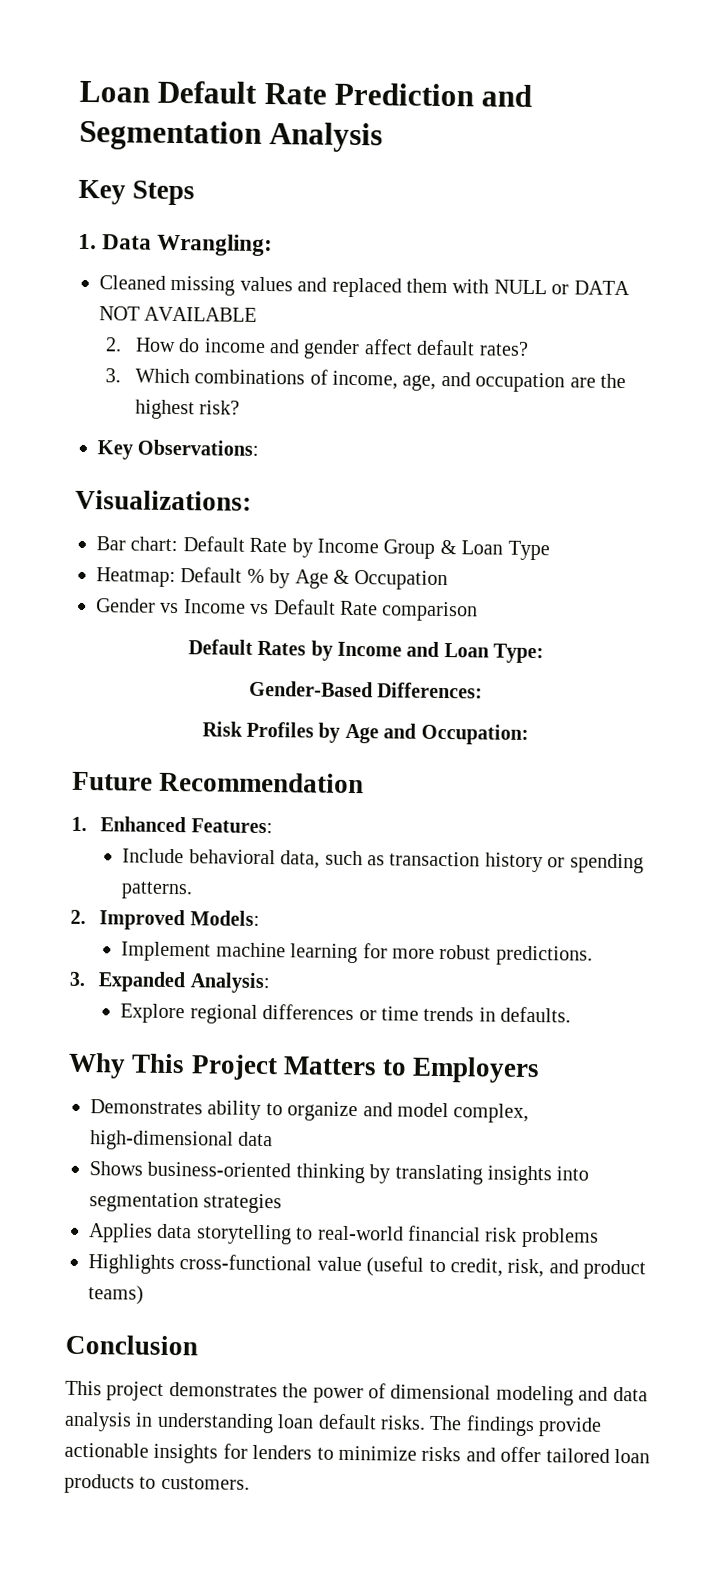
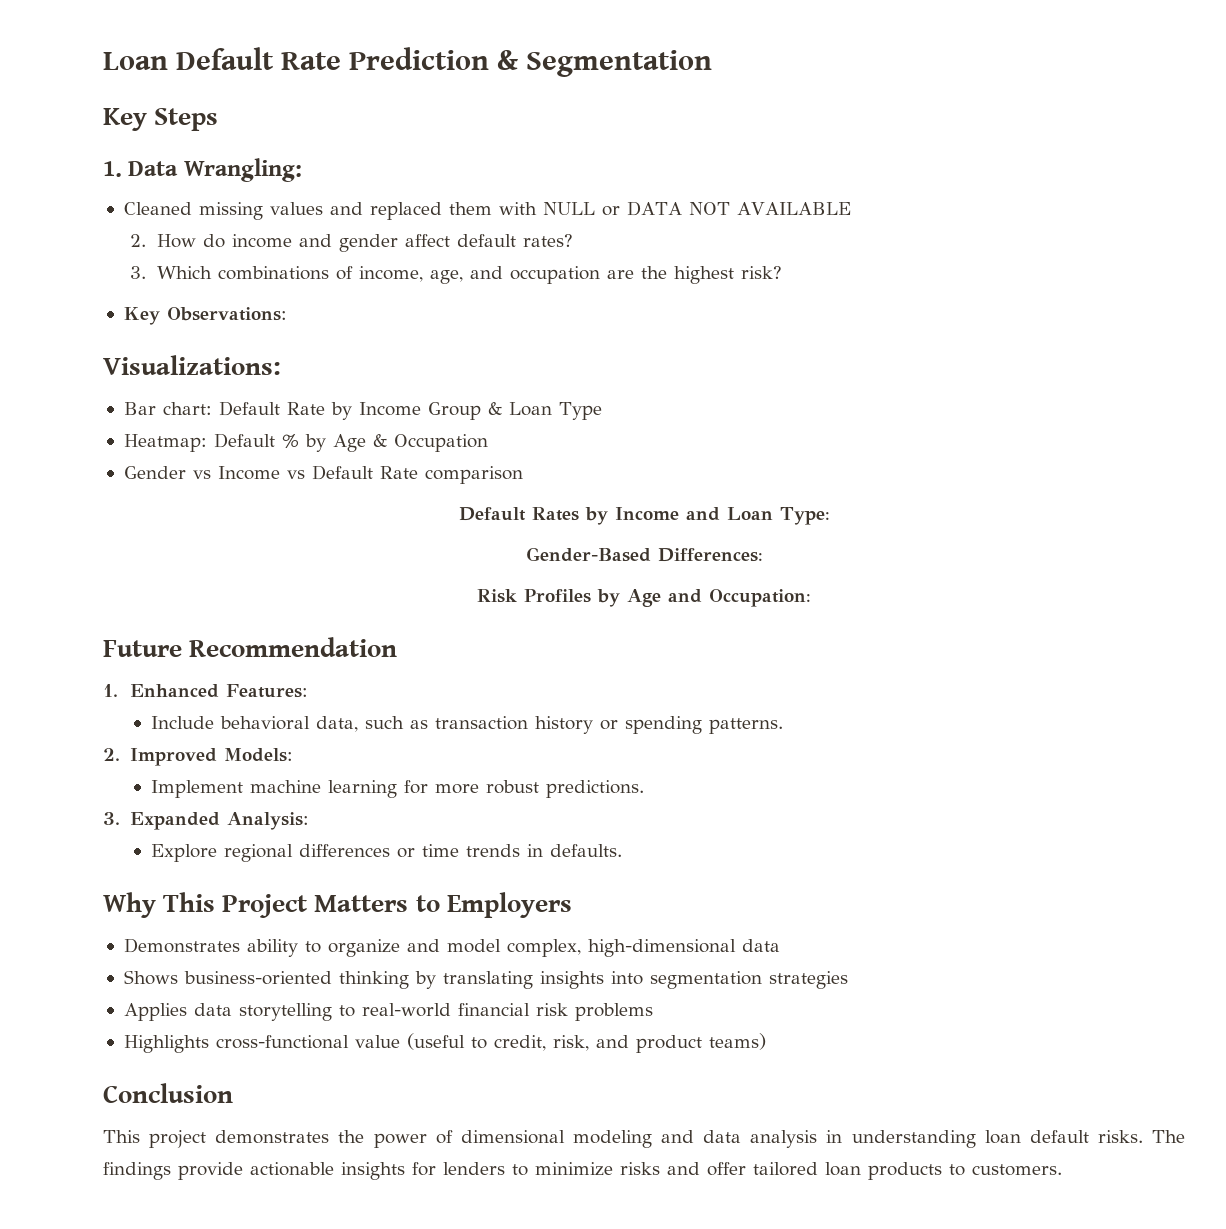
- Loan Default Rate Prediction and Segmentation Analysis
+ Loan Default Rate Prediction & Segmentation

